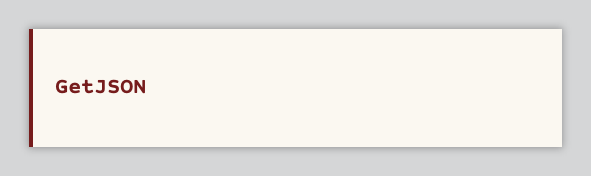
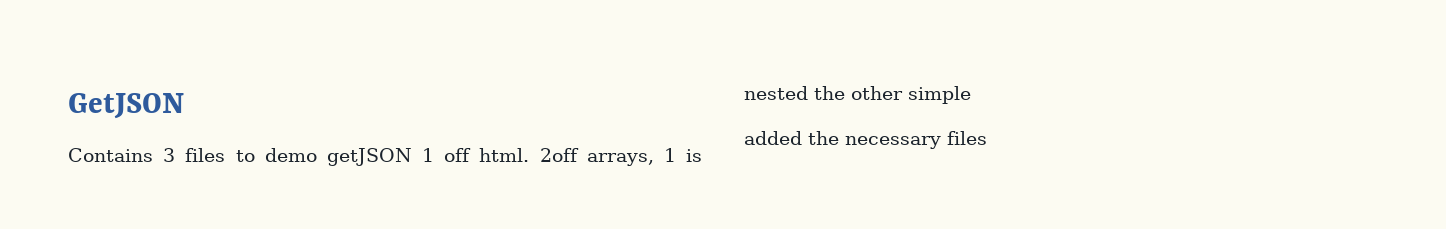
+ Contains 3 files to demo getJSON 1 off html. 2off arrays, 1 is nested the other simple
+ added the necessary files

